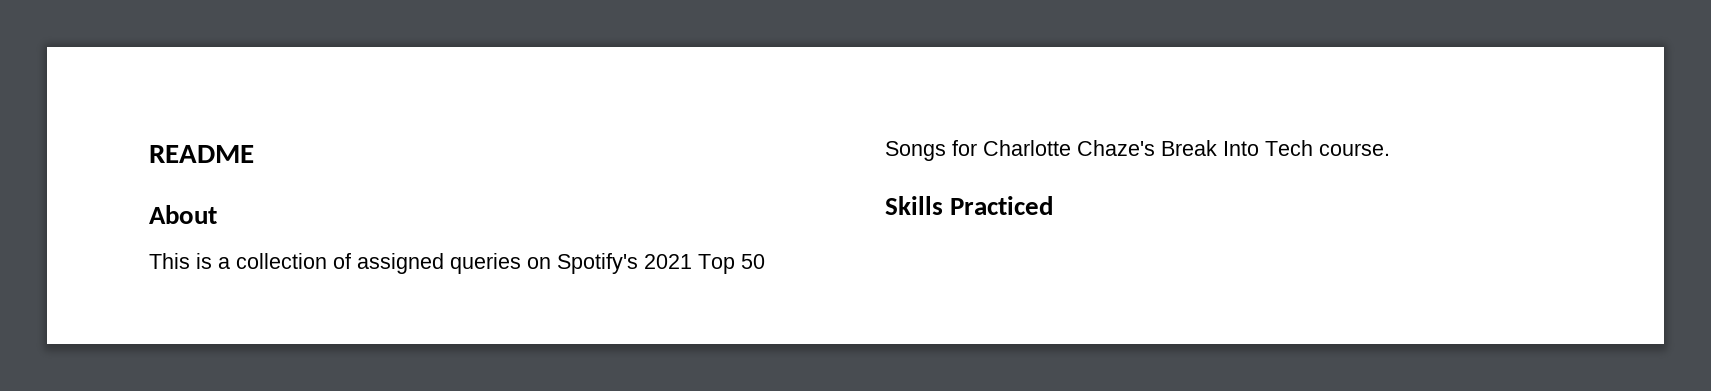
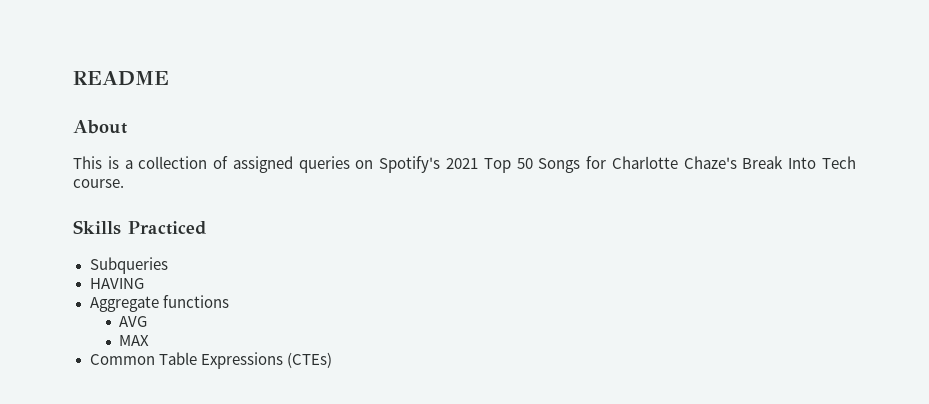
+ Subqueries
+ HAVING
+ Aggregate functions
+ AVG
+ MAX
+ Common Table Expressions (CTEs)

